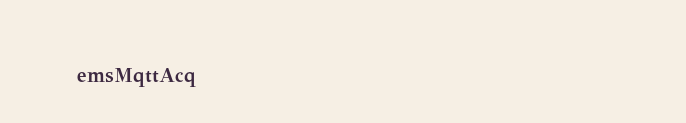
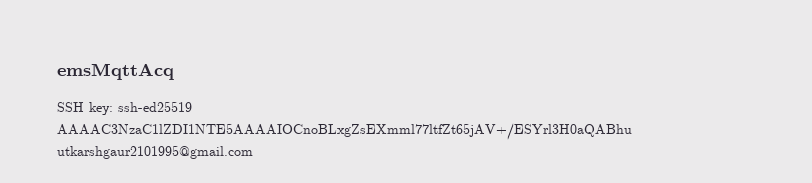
+ SSH key: ssh-ed25519 AAAAC3NzaC1lZDI1NTE5AAAAIOCnoBLxgZsEXmml77ltfZt65jAV+/ESYrl3H0aQABhu utkarshgaur2101995@gmail.com

